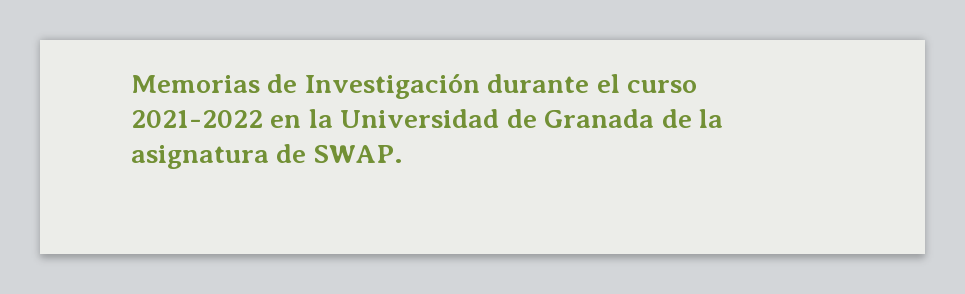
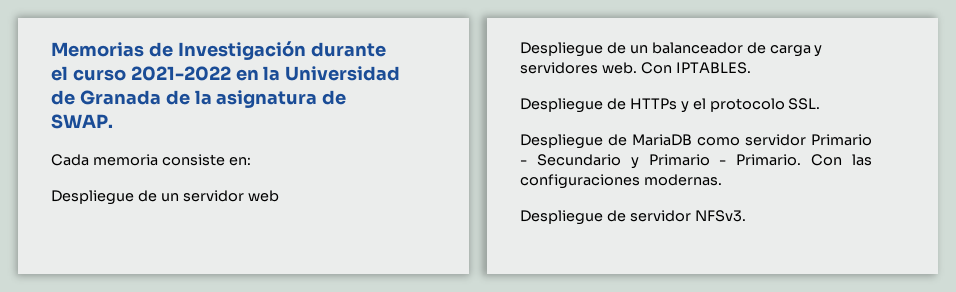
+ Cada memoria consiste en:
+ Despliegue de un servidor web
+ Despliegue de un balanceador de carga y servidores web. Con IPTABLES.
+ Despliegue de HTTPs y el protocolo SSL.
+ Despliegue de MariaDB como servidor Primario - Secundario y Primario - Primario. Con las configuraciones modernas.
+ Despliegue de servidor NFSv3.

